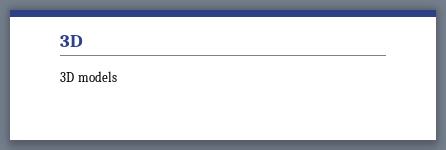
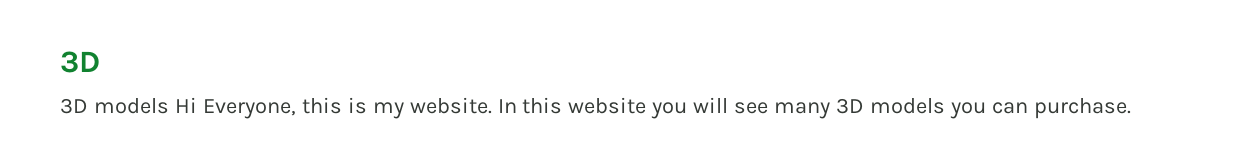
- 3D models
+ 3D models Hi Everyone, this is my website. In this website you will see many 3D models you can purchase.

